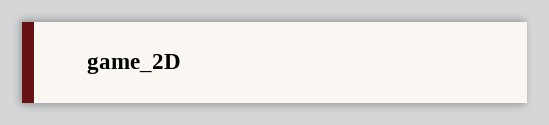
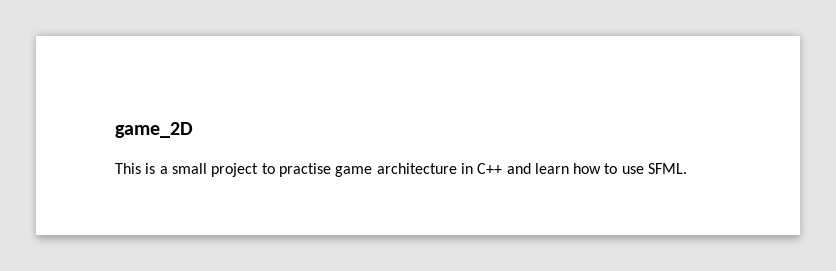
+ This is a small project to practise game architecture in C++ and learn how to use SFML.

